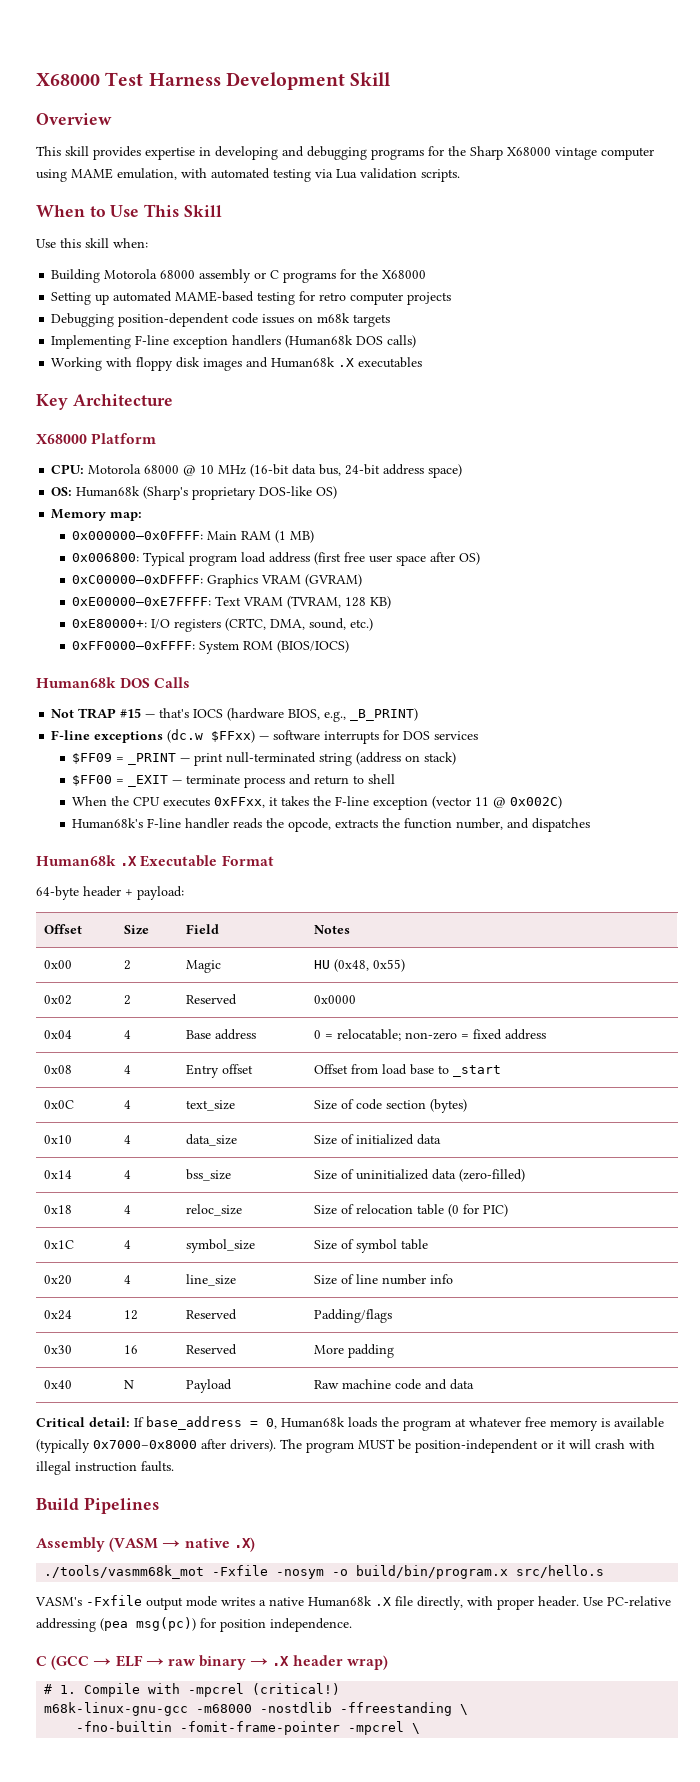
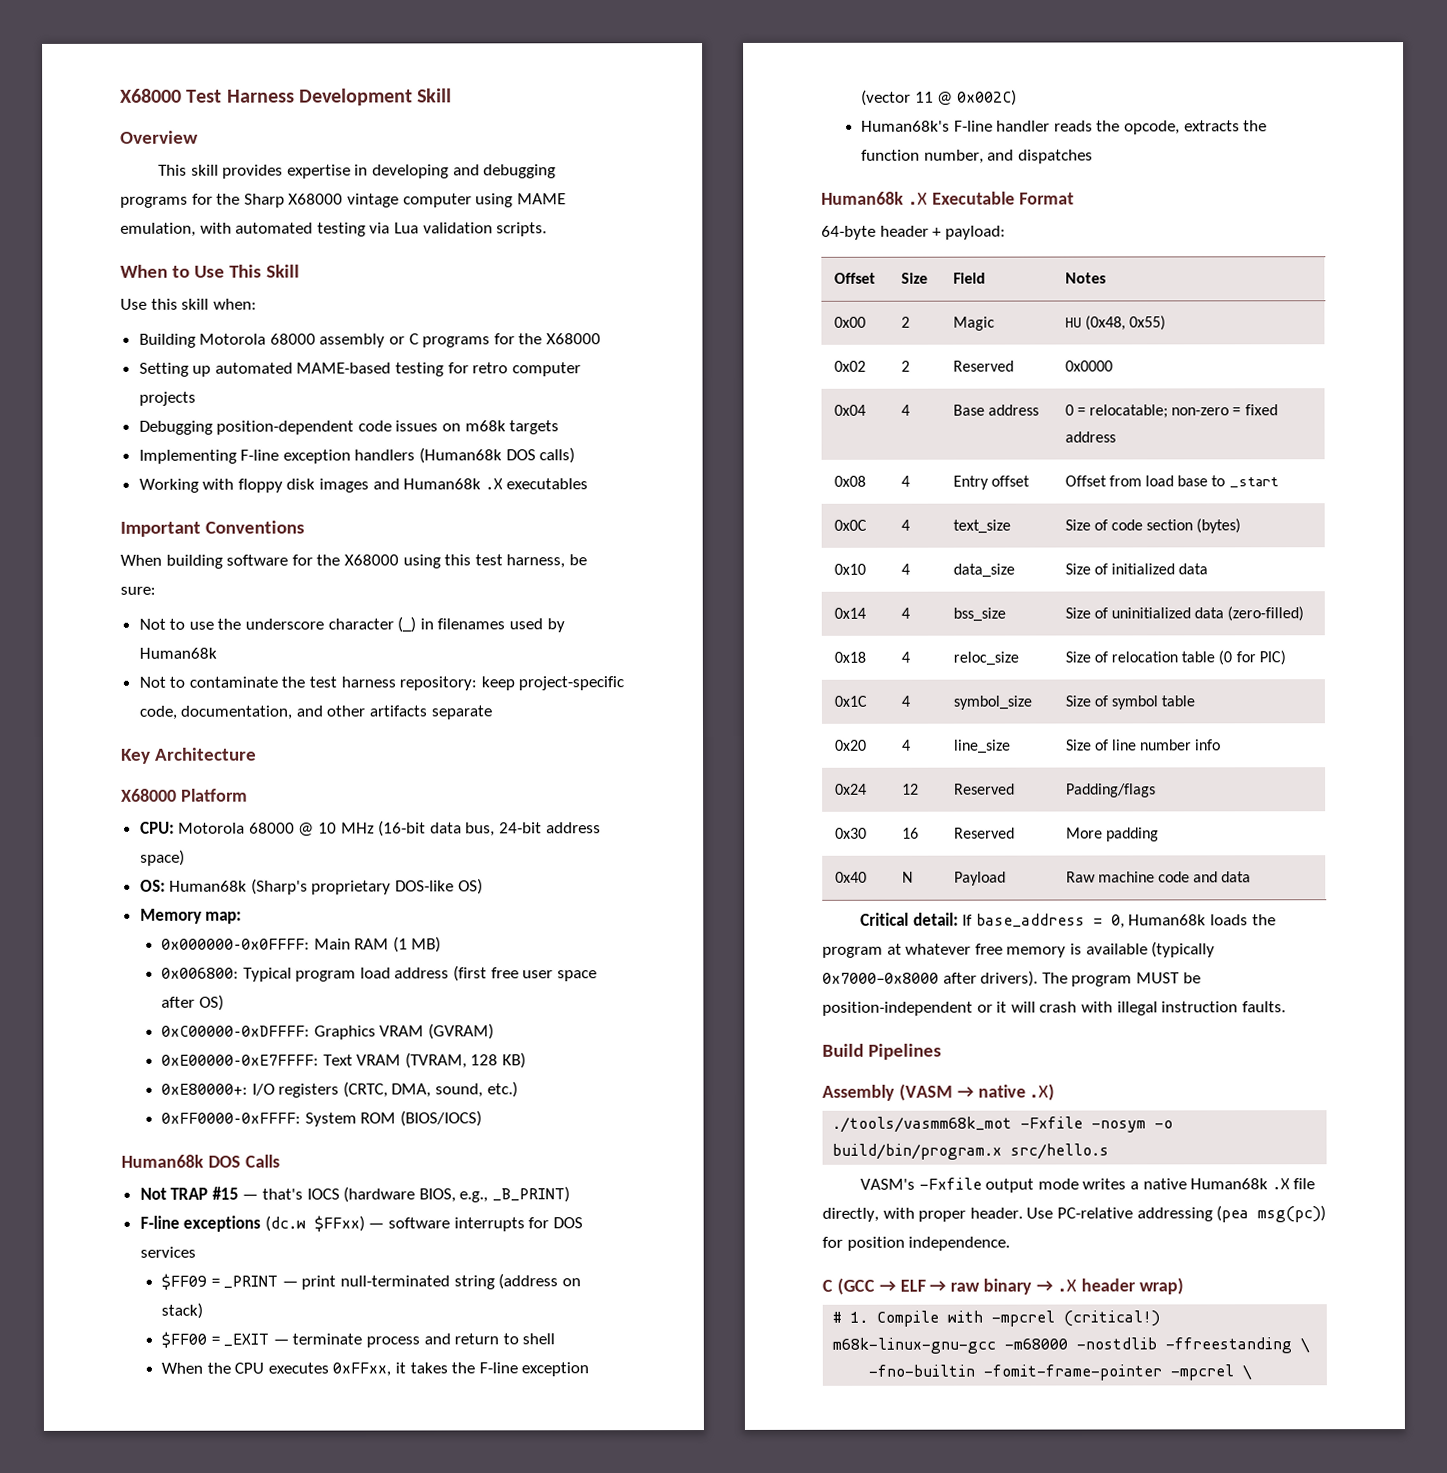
+ Important Conventions
+ When building software for the X68000 using this test harness, be sure:
+ Not to use the underscore character (_) in filenames used by Human68k
+ Not to contaminate the test harness repository: keep project-specific code, documentation, and other artifacts separate

